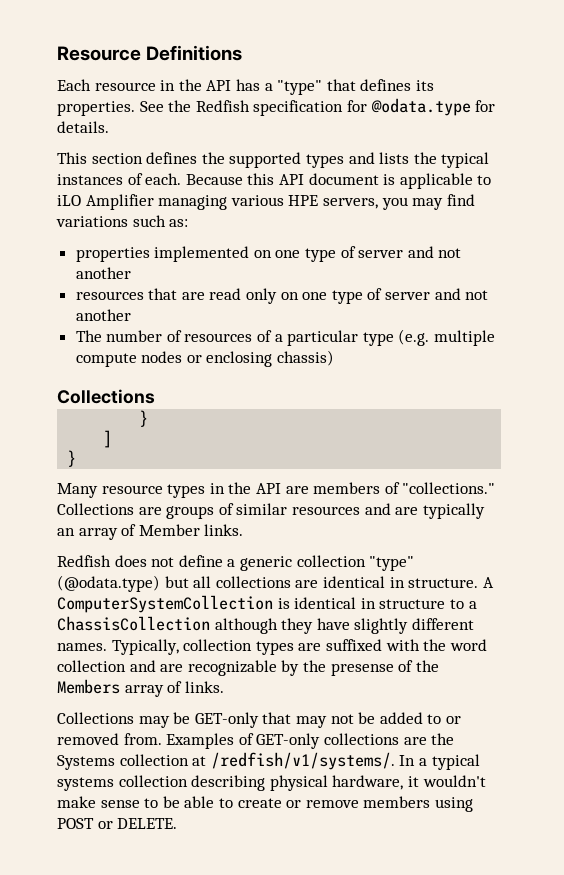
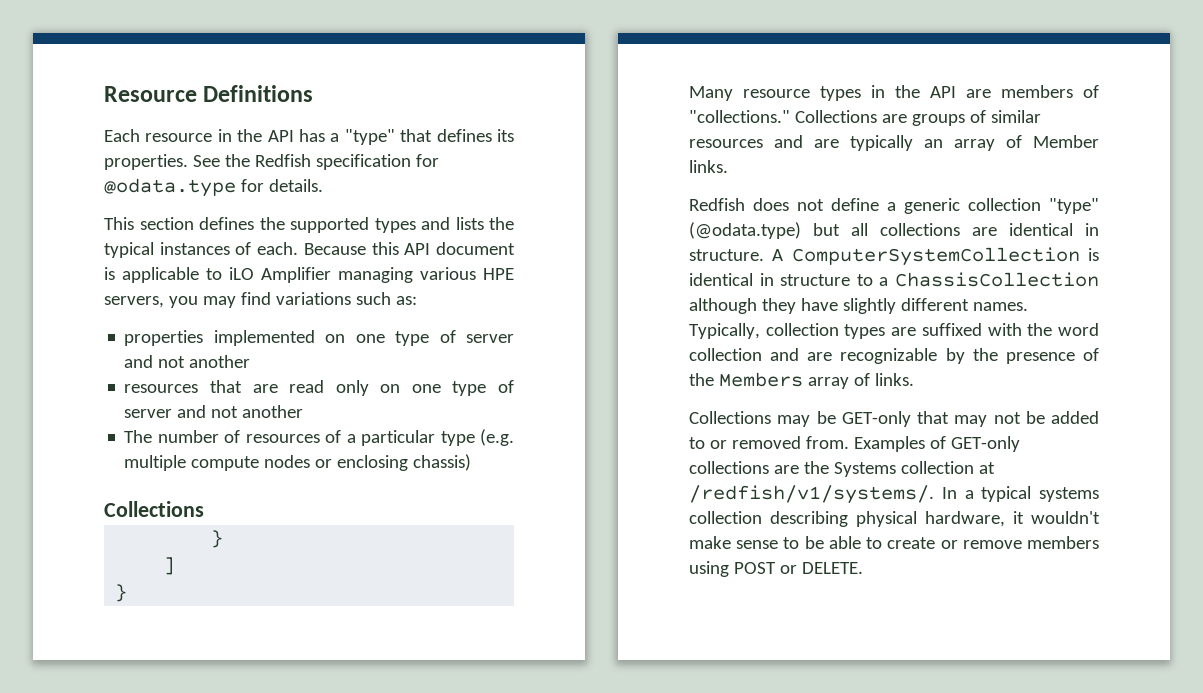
- Typically, collection types are suffixed with the word collection and are recognizable by the presense of the Members array of links.
+ Typically, collection types are suffixed with the word collection and are recognizable by the presence of the Members array of links.

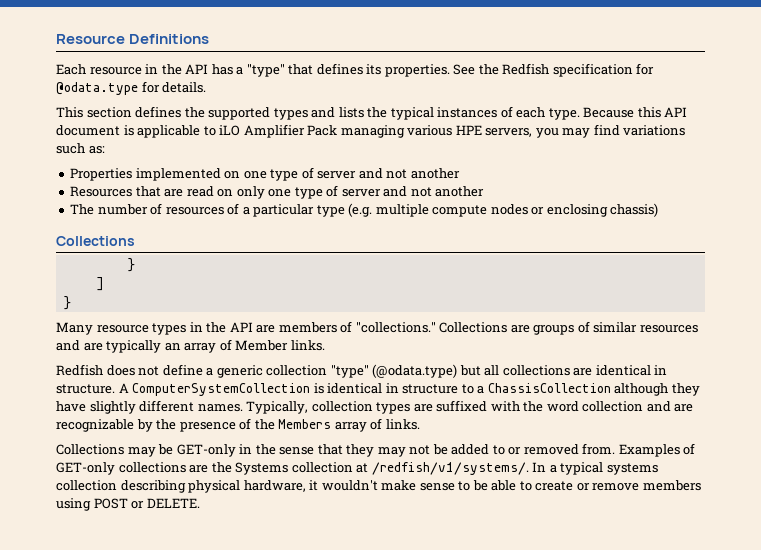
- This section defines the supported types and lists the typical instances of each.
+ This section defines the supported types and lists the typical instances of each type.
- Because this API document is applicable to iLO Amplifier managing various HPE servers, you may find variations such as:
+ Because this API document is applicable to iLO Amplifier Pack managing various HPE servers, you may find variations such as:
- properties implemented on one type of server and not another
+ Properties implemented on one type of server and not another
- resources that are read only on one type of server and not another
+ Resources that are read on only one type of server and not another
- Collections may be GET-only that may not be added to or removed from.
+ Collections may be GET-only in the sense that they may not be added to or removed from.

